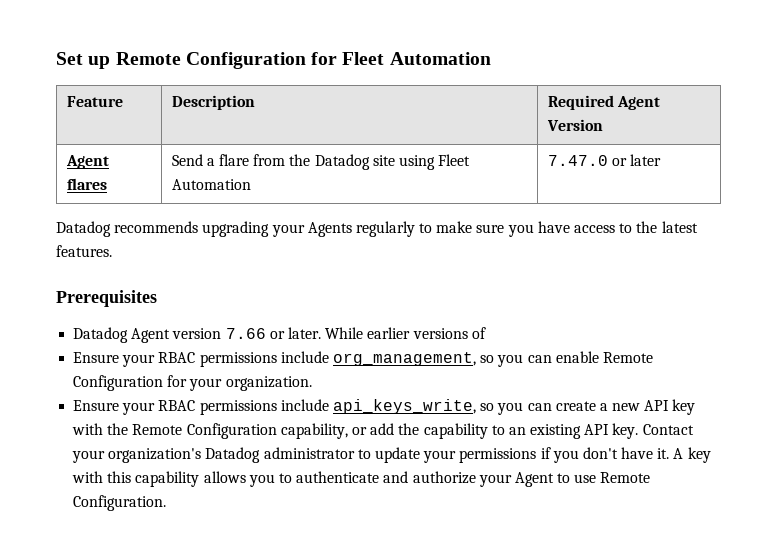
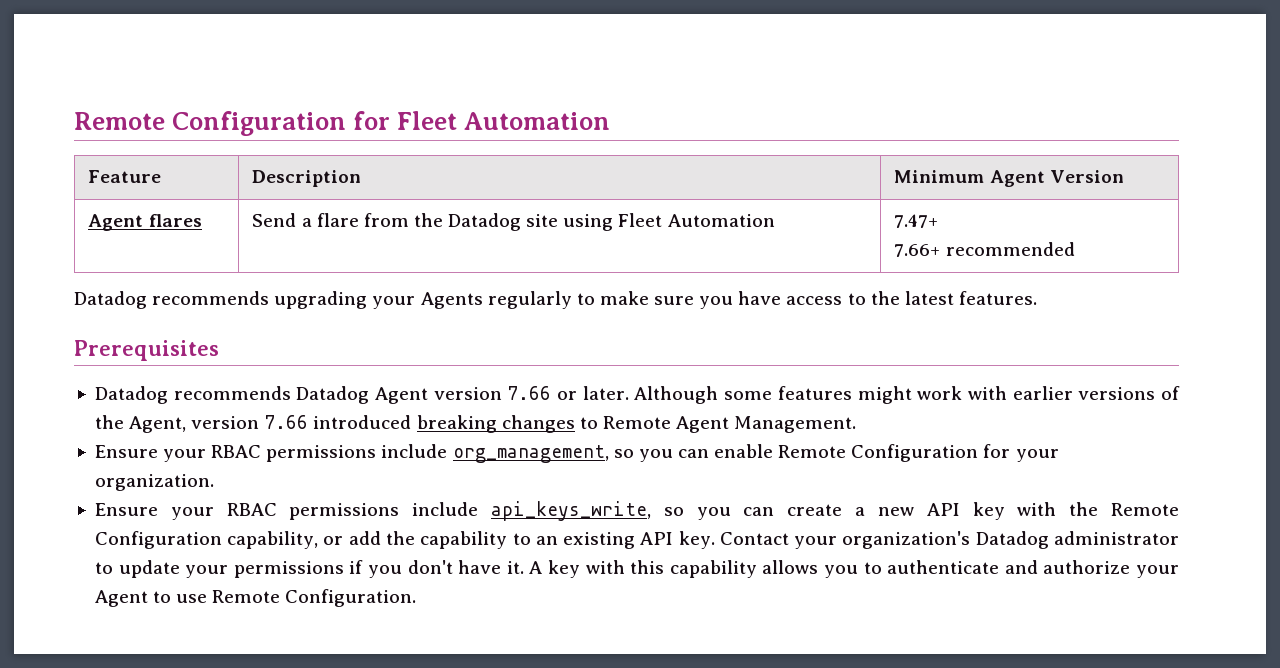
- Set up Remote Configuration for Fleet Automation
+ Remote Configuration for Fleet Automation
- Feature | Description | Required Agent Version
+ Feature | Description | Minimum Agent Version
- Agent flares | Send a flare from the Datadog site using Fleet Automation | 7.47.0 or later
+ Agent flares | Send a flare from the Datadog site using Fleet Automation | 7.47+
+ 7.66+ recommended
- Datadog Agent version 7.66 or later.
+ Datadog recommends Datadog Agent version 7.66 or later.
- While earlier versions of
+ Although some features might work with earlier versions of the Agent, version 7.66 introduced breaking changes to Remote Agent Management.

